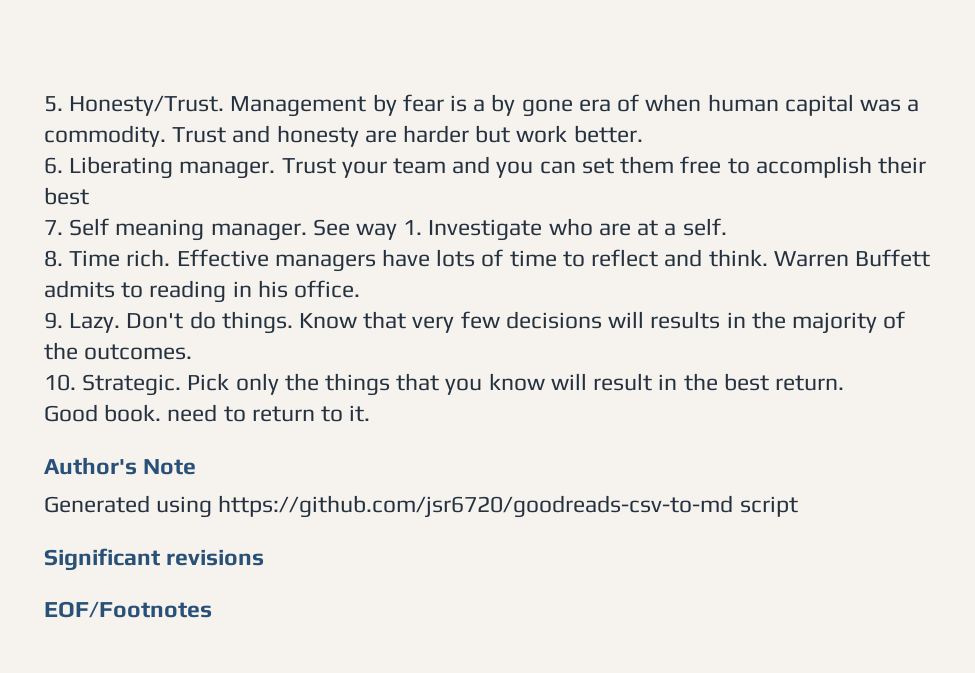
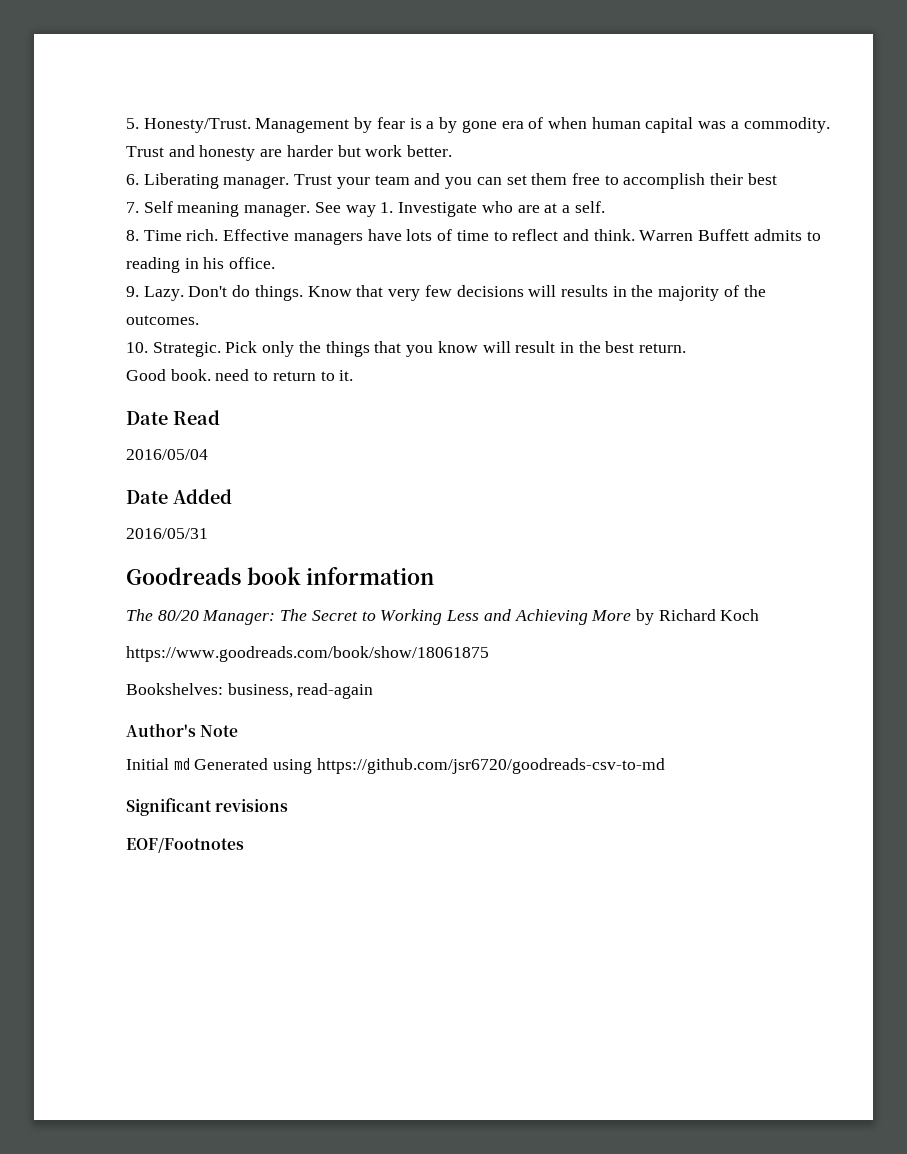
+ Date Read
+ 2016/05/04
+ Date Added
+ 2016/05/31
+ Goodreads book information
+ The 80/20 Manager: The Secret to Working Less and Achieving More by Richard Koch
+ https://www.goodreads.com/book/show/18061875
+ Bookshelves: business, read-again
- Generated using https://github.com/jsr6720/goodreads-csv-to-md script
+ Initial md Generated using https://github.com/jsr6720/goodreads-csv-to-md

